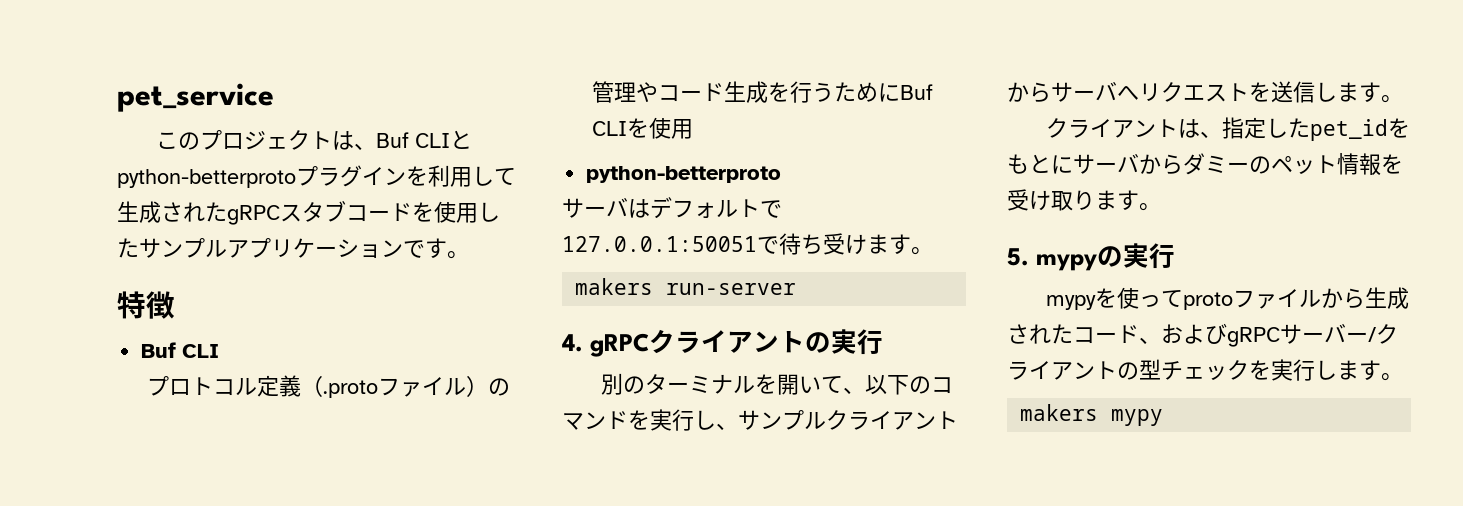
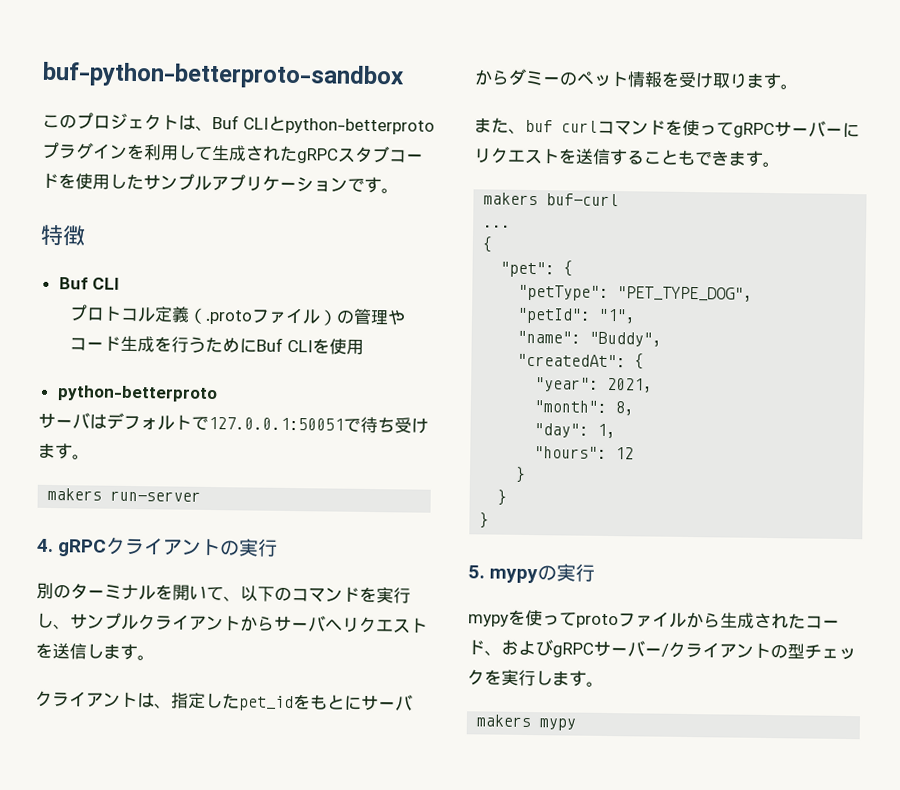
- pet_service
+ buf-python-betterproto-sandbox
+ また、buf curlコマンドを使ってgRPCサーバーにリクエストを送信することもできます。
+ makers buf-curl
+ ...
+ {
+ "pet": {
+ "petType": "PET_TYPE_DOG",
+ "petId": "1",
+ "name": "Buddy",
+ "createdAt": {
+ "year": 2021,
+ "month": 8,
+ "day": 1,
+ "hours": 12
+ }
+ }
+ }

